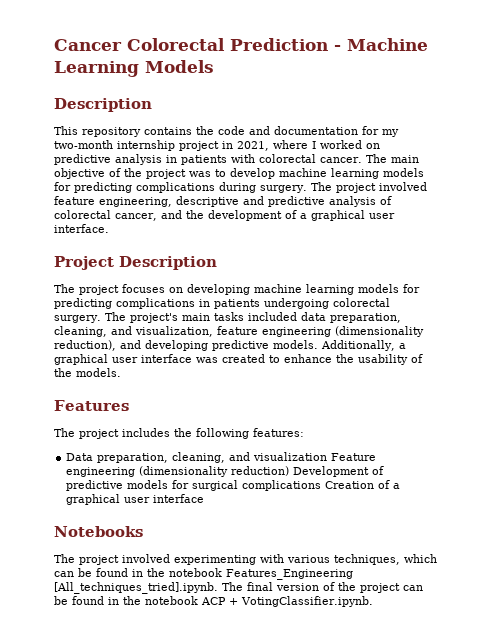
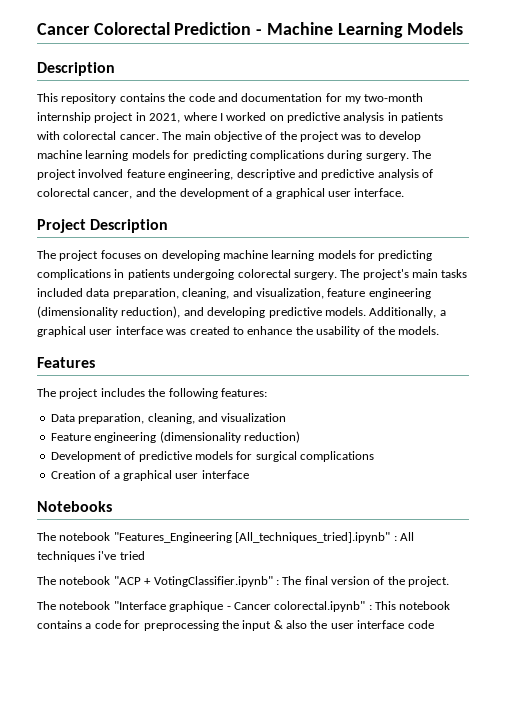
- Data preparation, cleaning, and visualization Feature engineering (dimensionality reduction) Development of predictive models for surgical complications Creation of a graphical user interface
+ Data preparation, cleaning, and visualization
+ Feature engineering (dimensionality reduction)
+ Development of predictive models for surgical complications
+ Creation of a graphical user interface
- The project involved experimenting with various techniques, which can be found in the notebook Features_Engineering [All_techniques_tried].ipynb. The final version of the project can be found in the notebook ACP + VotingClassifier.ipynb.
+ The notebook "Features_Engineering [All_techniques_tried].ipynb" : All techniques i've tried
+ The notebook "ACP + VotingClassifier.ipynb" : The final version of the project.
+ The notebook "Interface graphique - Cancer colorectal.ipynb" : This notebook contains a code for preprocessing the input & also the user interface code

